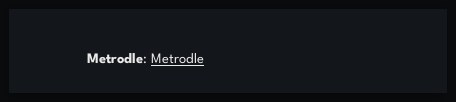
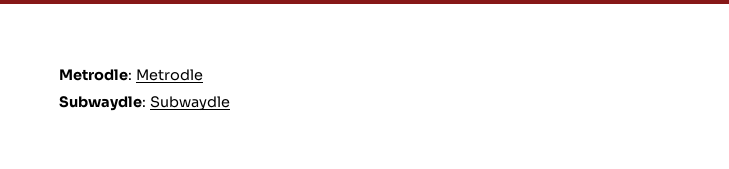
+ Subwaydle: Subwaydle

